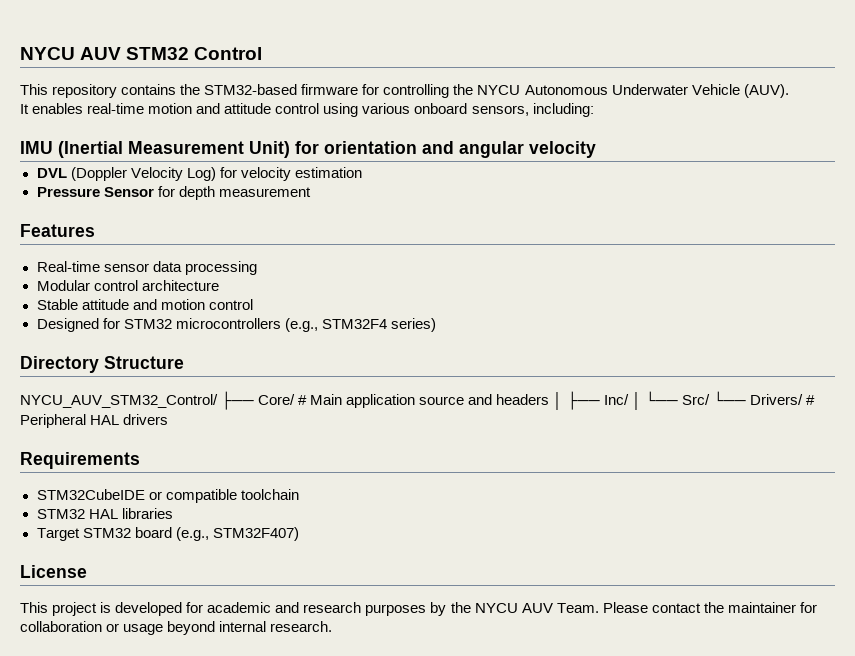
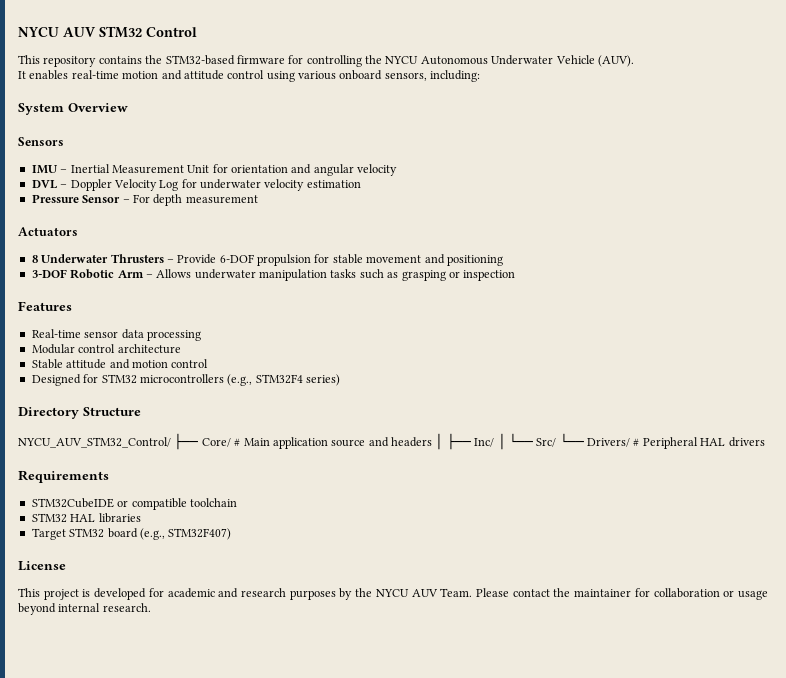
- IMU (Inertial Measurement Unit) for orientation and angular velocity
+ System Overview
+ Sensors
+ IMU – Inertial Measurement Unit for orientation and angular velocity
- DVL (Doppler Velocity Log) for velocity estimation
+ DVL – Doppler Velocity Log for underwater velocity estimation
- Pressure Sensor for depth measurement
+ Pressure Sensor – For depth measurement
+ Actuators
+ 8 Underwater Thrusters – Provide 6-DOF propulsion for stable movement and positioning
+ 3-DOF Robotic Arm – Allows underwater manipulation tasks such as grasping or inspection

